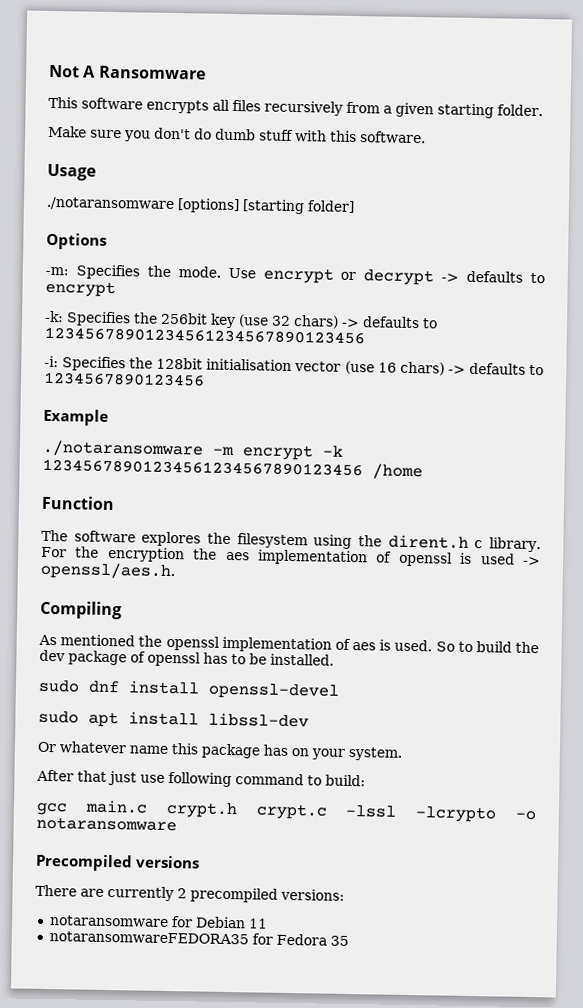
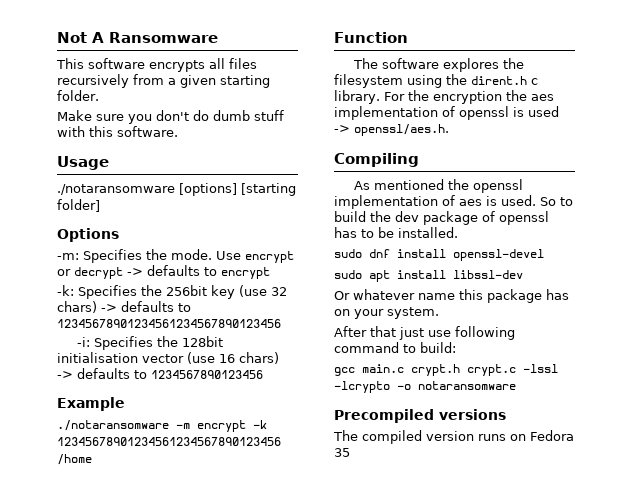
- There are currently 2 precompiled versions:
- notaransomware for Debian 11
- notaransomwareFEDORA35 for Fedora 35
+ The compiled version runs on Fedora 35

